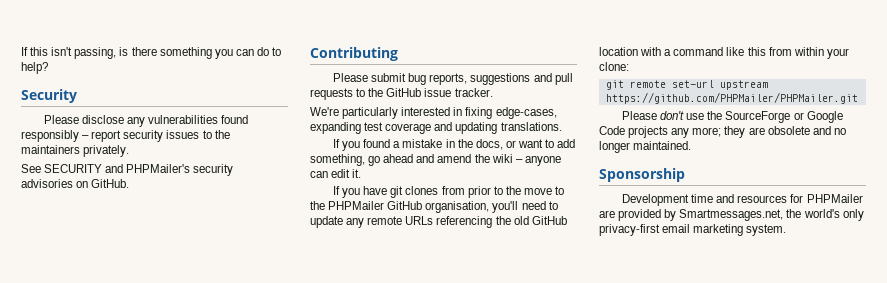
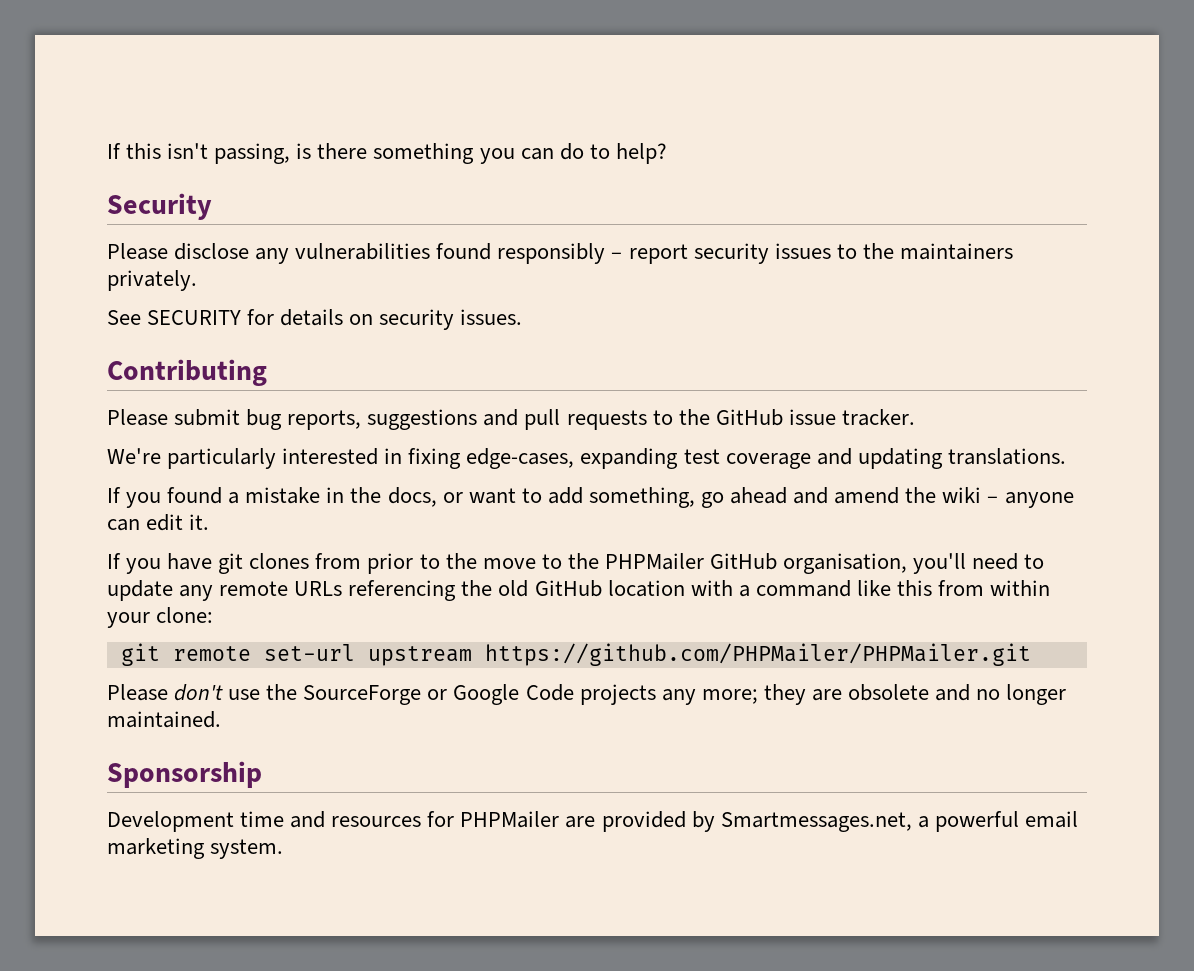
- See SECURITY and PHPMailer's security advisories on GitHub.
+ See SECURITY for details on security issues.
- Development time and resources for PHPMailer are provided by Smartmessages.net, the world's only privacy-first email marketing system.
+ Development time and resources for PHPMailer are provided by Smartmessages.net, a powerful email marketing system.

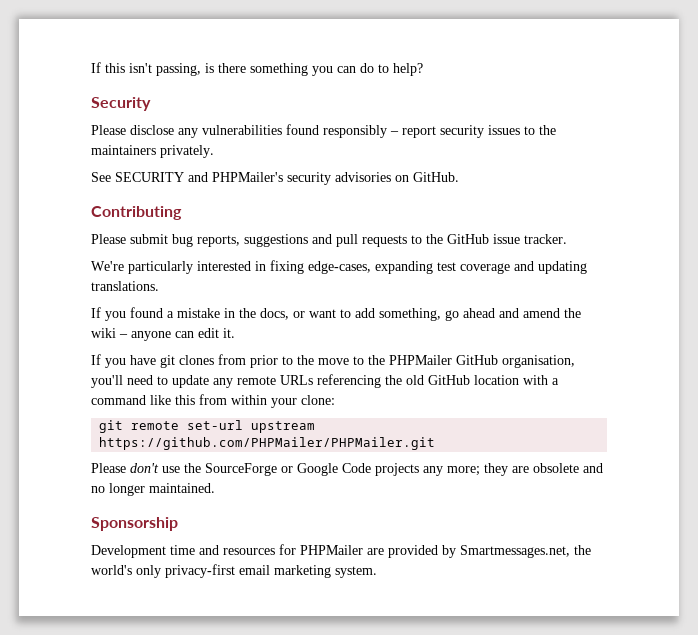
- See SECURITY for details on security issues.
+ See SECURITY and PHPMailer's security advisories on GitHub.
- Development time and resources for PHPMailer are provided by Smartmessages.net, a powerful email marketing system.
+ Development time and resources for PHPMailer are provided by Smartmessages.net, the world's only privacy-first email marketing system.

